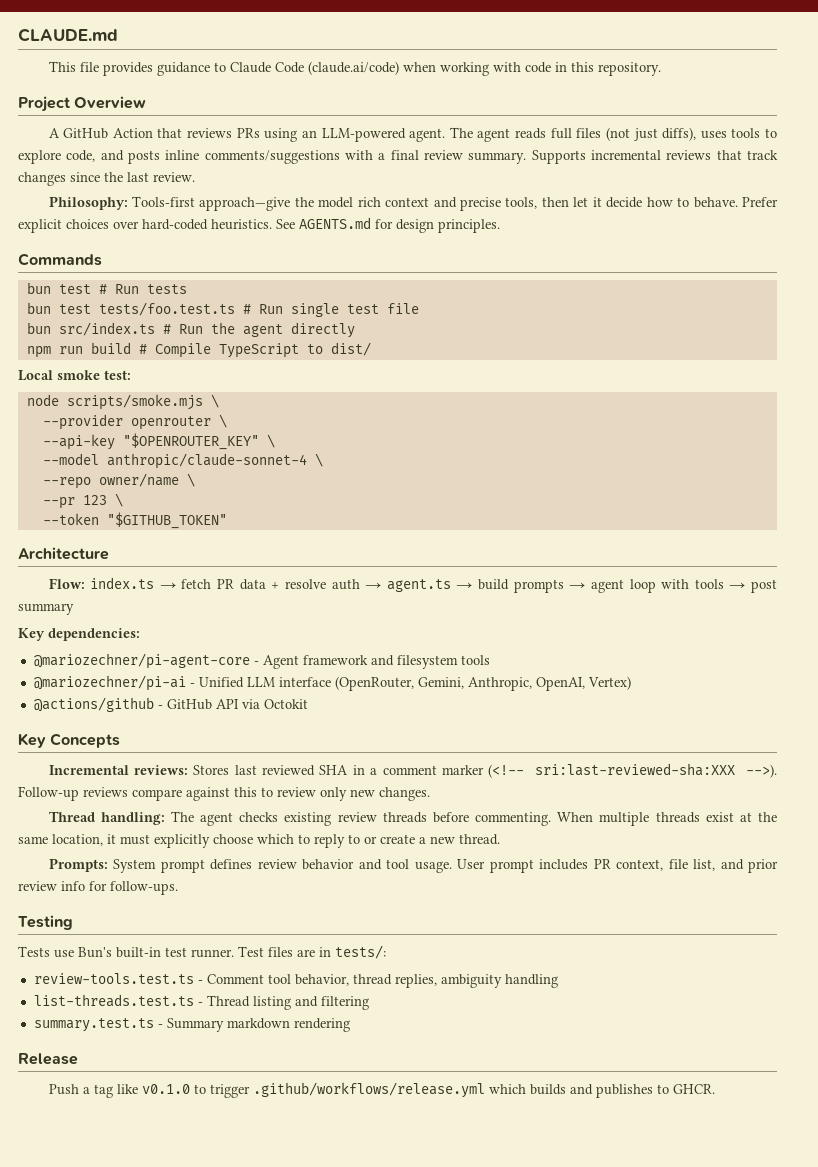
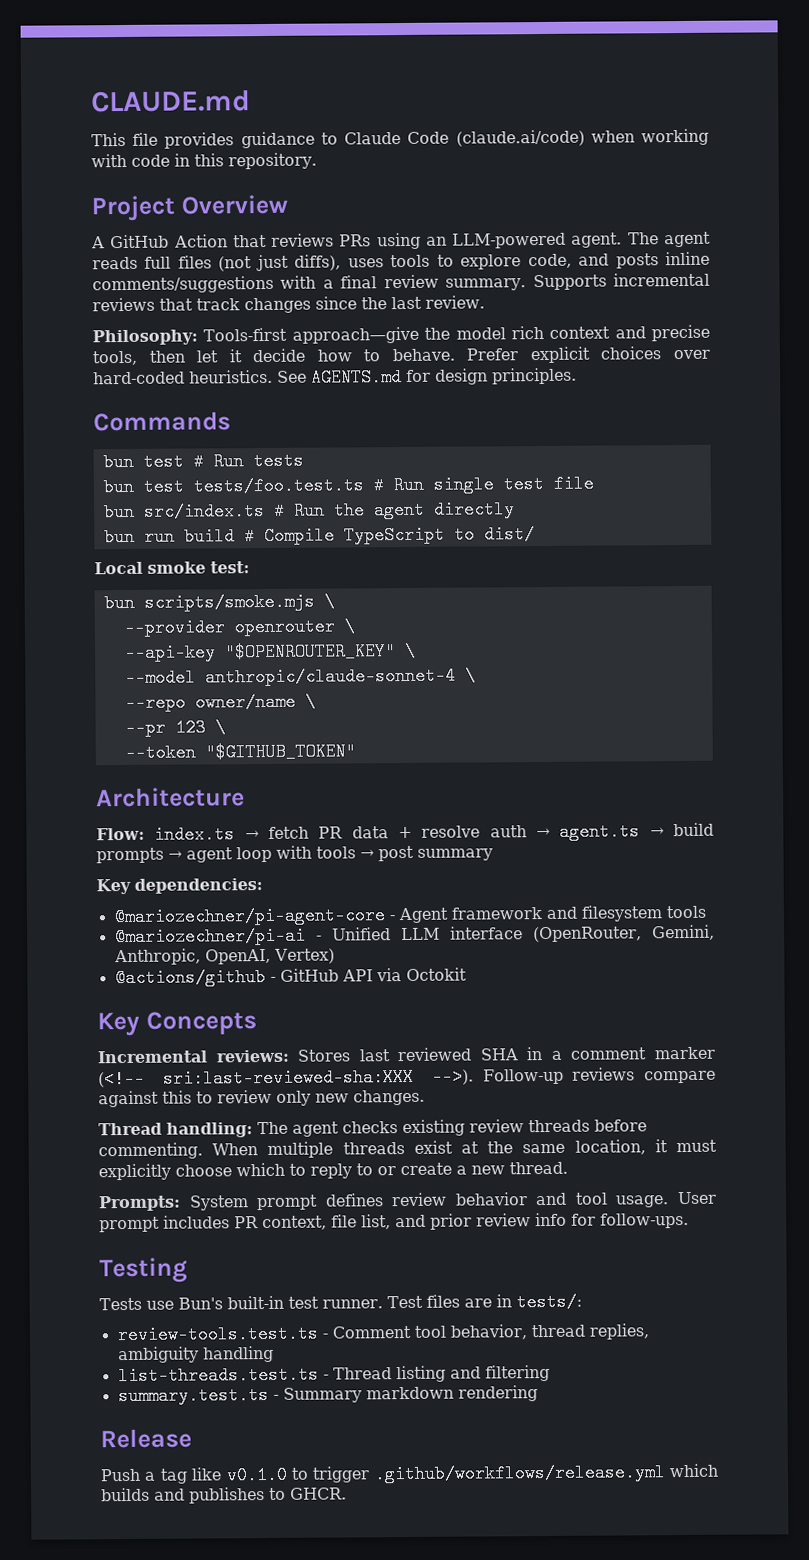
- npm run build # Compile TypeScript to dist/
+ bun run build # Compile TypeScript to dist/
- node scripts/smoke.mjs \
+ bun scripts/smoke.mjs \

